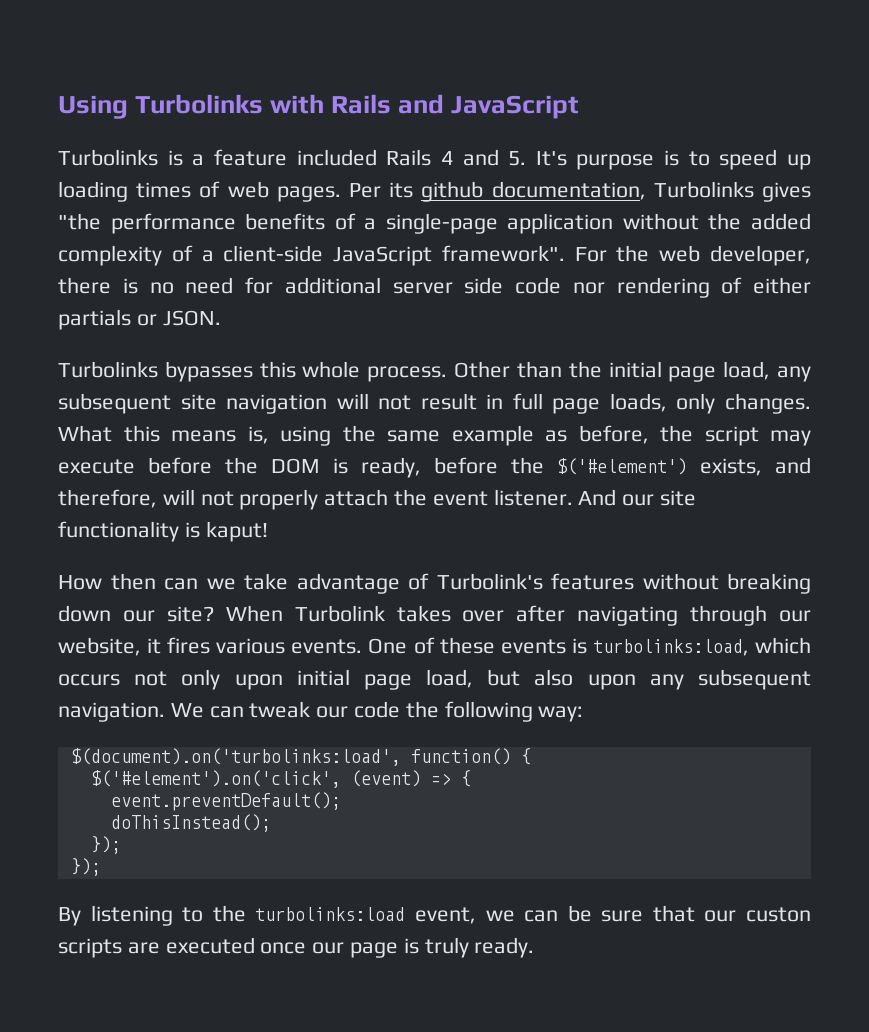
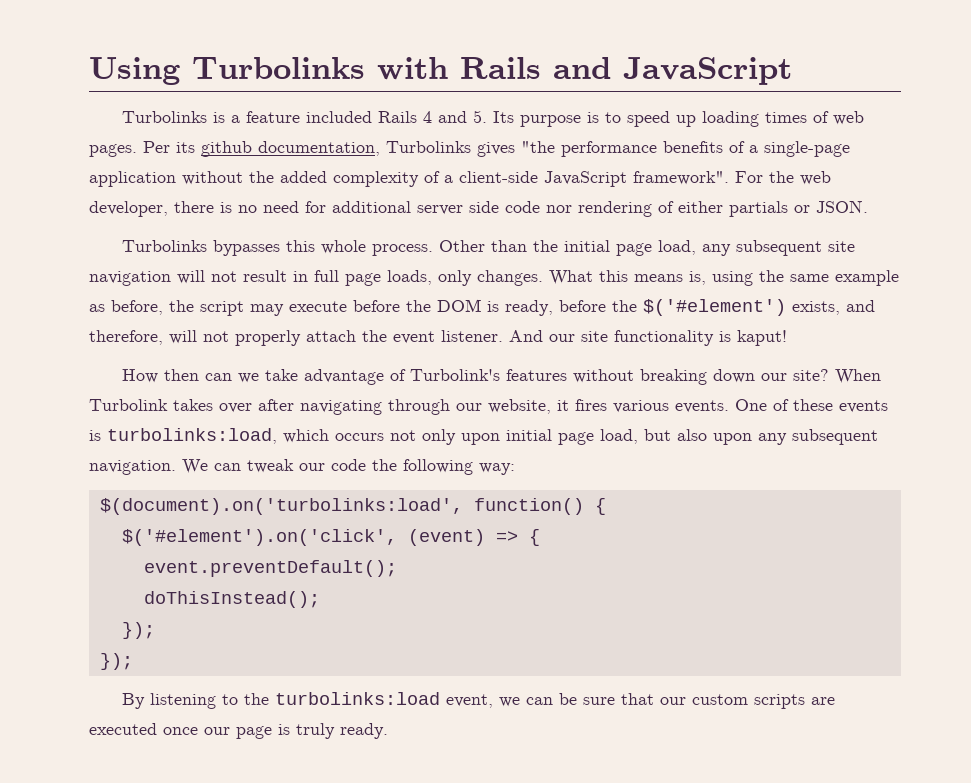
- Turbolinks is a feature included Rails 4 and 5. It's purpose is to speed up loading times of web pages.
+ Turbolinks is a feature included Rails 4 and 5. Its purpose is to speed up loading times of web pages.
- By listening to the turbolinks:load event, we can be sure that our custon scripts are executed once our page is truly ready.
+ By listening to the turbolinks:load event, we can be sure that our custom scripts are executed once our page is truly ready.

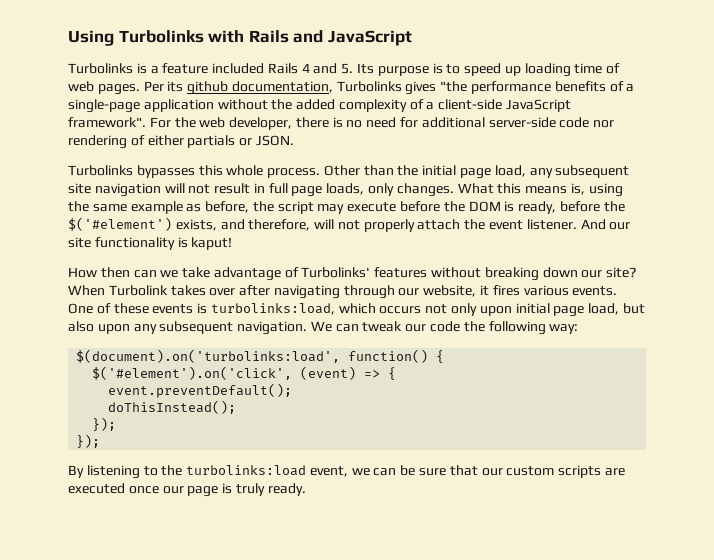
- Turbolinks is a feature included Rails 4 and 5. Its purpose is to speed up loading times of web pages.
+ Turbolinks is a feature included Rails 4 and 5. Its purpose is to speed up loading time of web pages.
- For the web developer, there is no need for additional server side code nor rendering of either partials or JSON.
+ For the web developer, there is no need for additional server-side code nor rendering of either partials or JSON.
- How then can we take advantage of Turbolink's features without breaking down our site?
+ How then can we take advantage of Turbolinks' features without breaking down our site?

